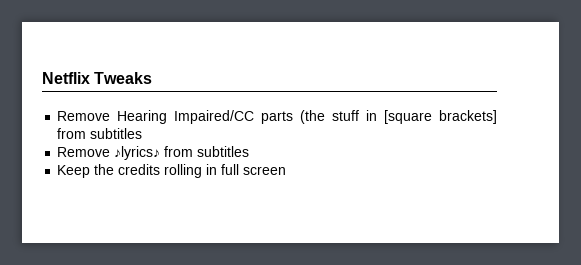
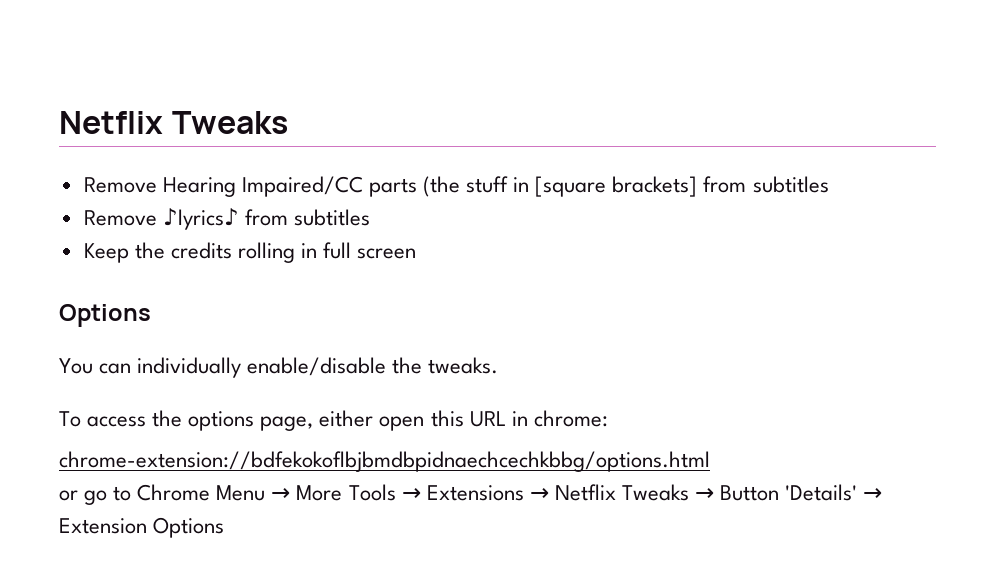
  Keep the credits rolling in full screen
+ Options
+ You can individually enable/disable the tweaks.
+ To access the options page, either open this URL in chrome:
+ chrome-extension://bdfekokoflbjbmdbpidnaechcechkbbg/options.html
+ or go to Chrome Menu → More Tools → Extensions → Netflix Tweaks → Button 'Details' → Extension Options

